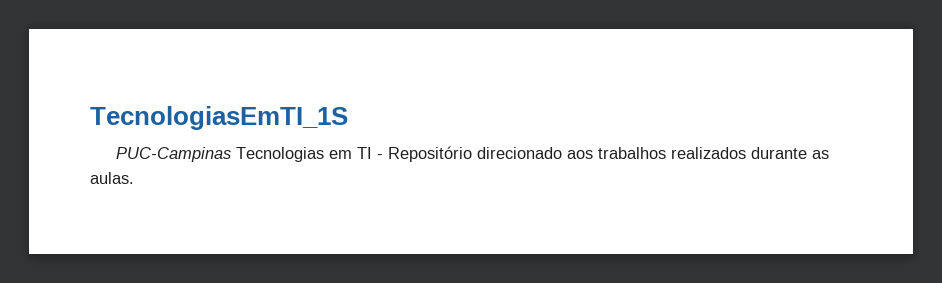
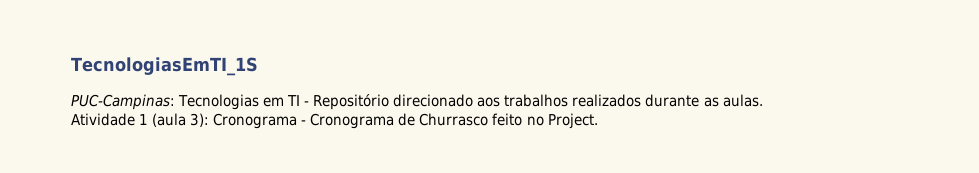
- PUC-Campinas Tecnologias em TI - Repositório direcionado aos trabalhos realizados durante as aulas.
+ PUC-Campinas: Tecnologias em TI - Repositório direcionado aos trabalhos realizados durante as aulas.
+ Atividade 1 (aula 3): Cronograma - Cronograma de Churrasco feito no Project.

